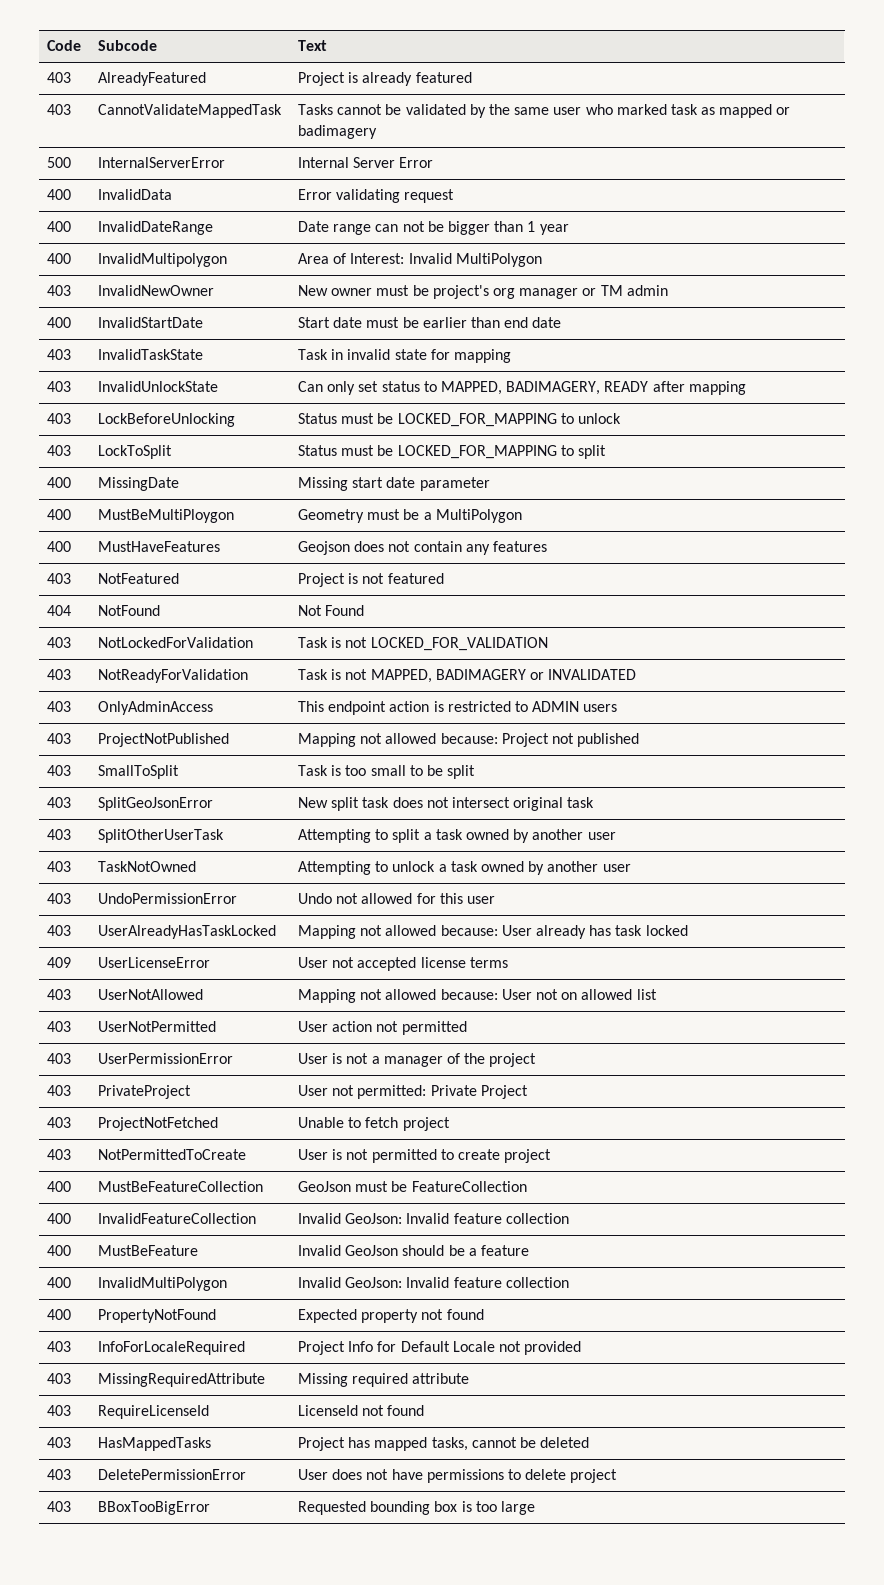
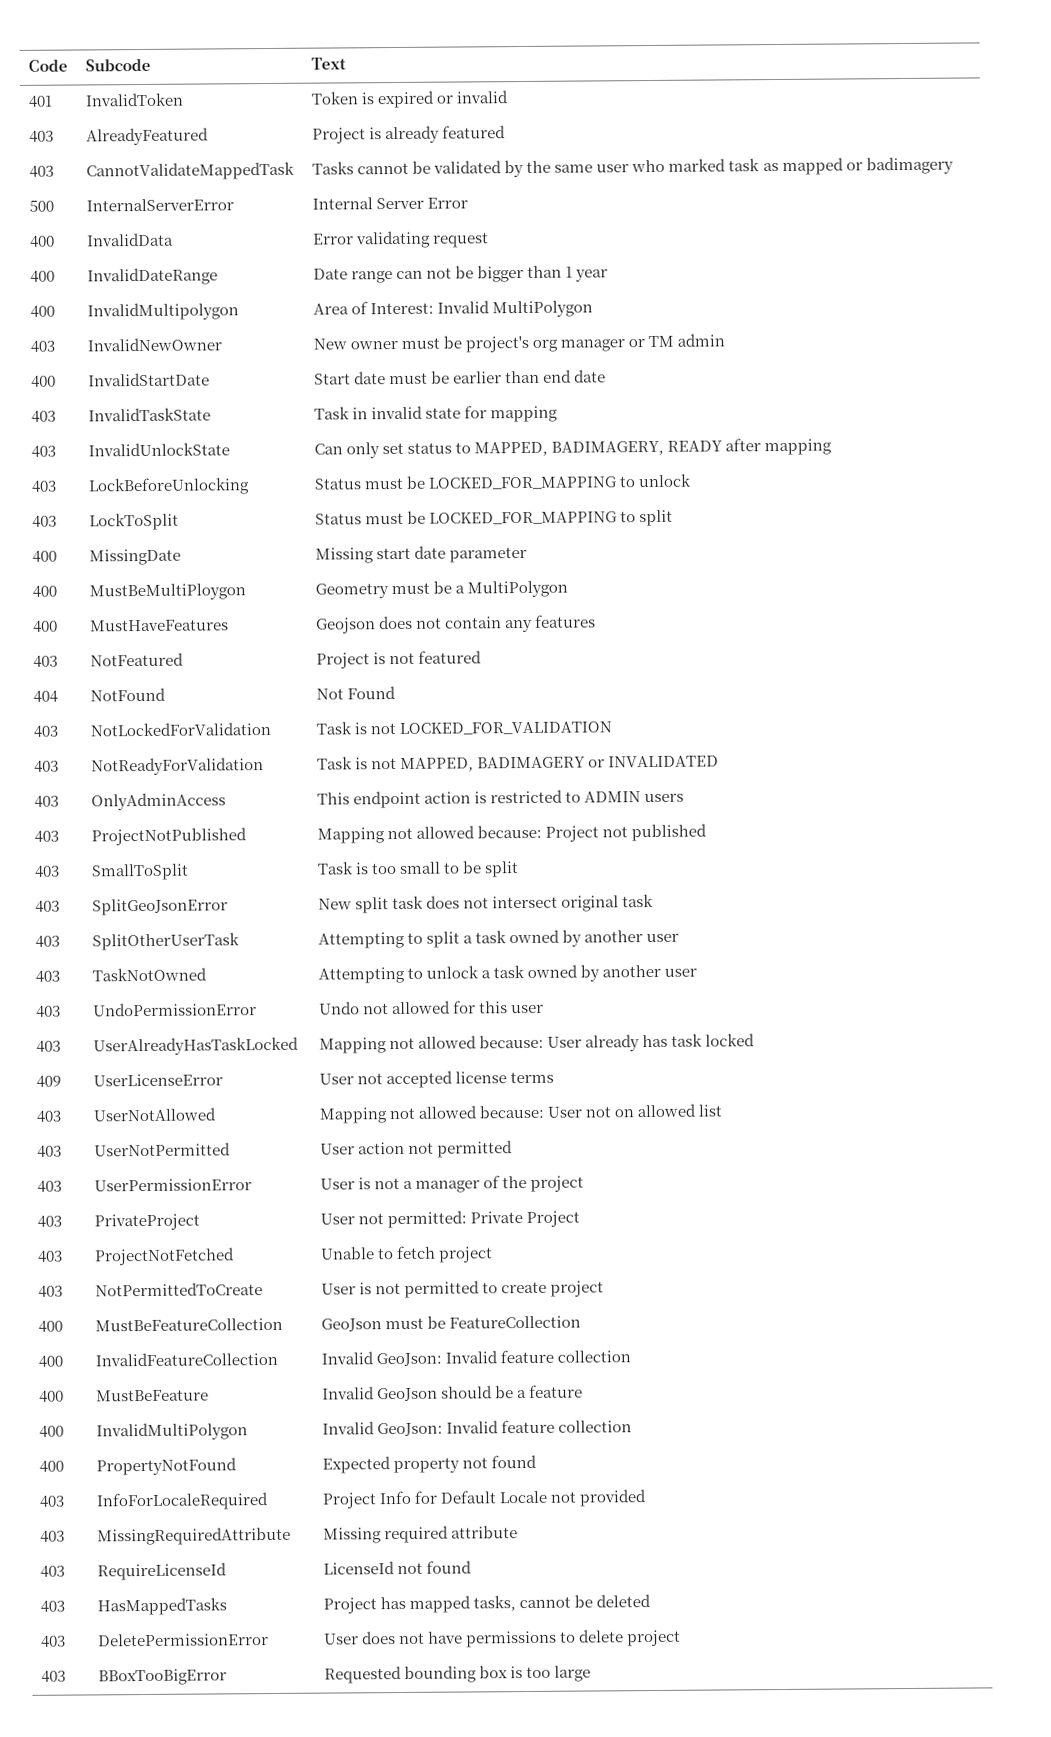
+ 401 | InvalidToken | Token is expired or invalid

